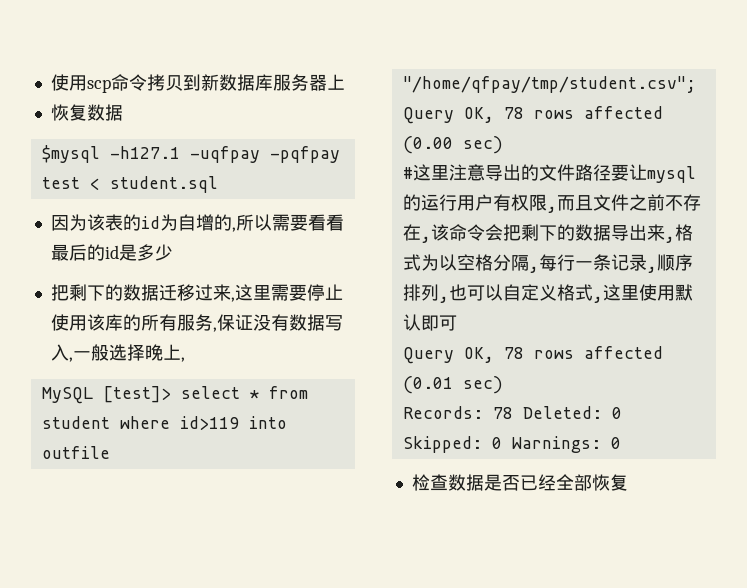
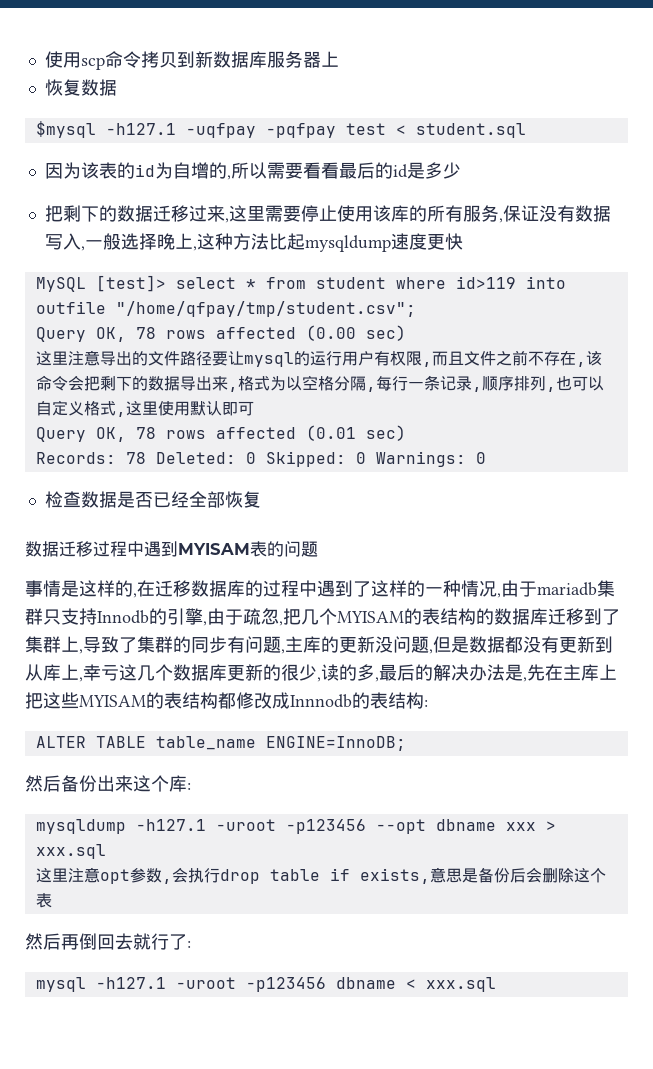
- 把剩下的数据迁移过来,这里需要停止使用该库的所有服务,保证没有数据写入,一般选择晚上,
+ 把剩下的数据迁移过来,这里需要停止使用该库的所有服务,保证没有数据写入,一般选择晚上,这种方法比起mysqldump速度更快
- #这里注意导出的文件路径要让mysql的运行用户有权限,而且文件之前不存在,该命令会把剩下的数据导出来,格式为以空格分隔,每行一条记录,顺序排列,也可以自定义格式,这里使用默认即可
+ 这里注意导出的文件路径要让mysql的运行用户有权限,而且文件之前不存在,该命令会把剩下的数据导出来,格式为以空格分隔,每行一条记录,顺序排列,也可以自定义格式,这里使用默认即可
+ 数据迁移过程中遇到MYISAM表的问题
+ 事情是这样的,在迁移数据库的过程中遇到了这样的一种情况,由于mariadb集群只支持Innodb的引擎,由于疏忽,把几个MYISAM的表结构的数据库迁移到了集群上,导致了集群的同步有问题,主库的更新没问题,但是数据都没有更新到从库上,幸亏这几个数据库更新的很少,读的多,最后的解决办法是,先在主库上把这些MYISAM的表结构都修改成Innnodb的表结构:
+ ALTER TABLE table_name ENGINE=InnoDB;
+ 然后备份出来这个库:
+ mysqldump -h127.1 -uroot -p123456 --opt dbname xxx > xxx.sql
+ 这里注意opt参数,会执行drop table if exists,意思是备份后会删除这个表
+ 然后再倒回去就行了:
+ mysql -h127.1 -uroot -p123456 dbname < xxx.sql

